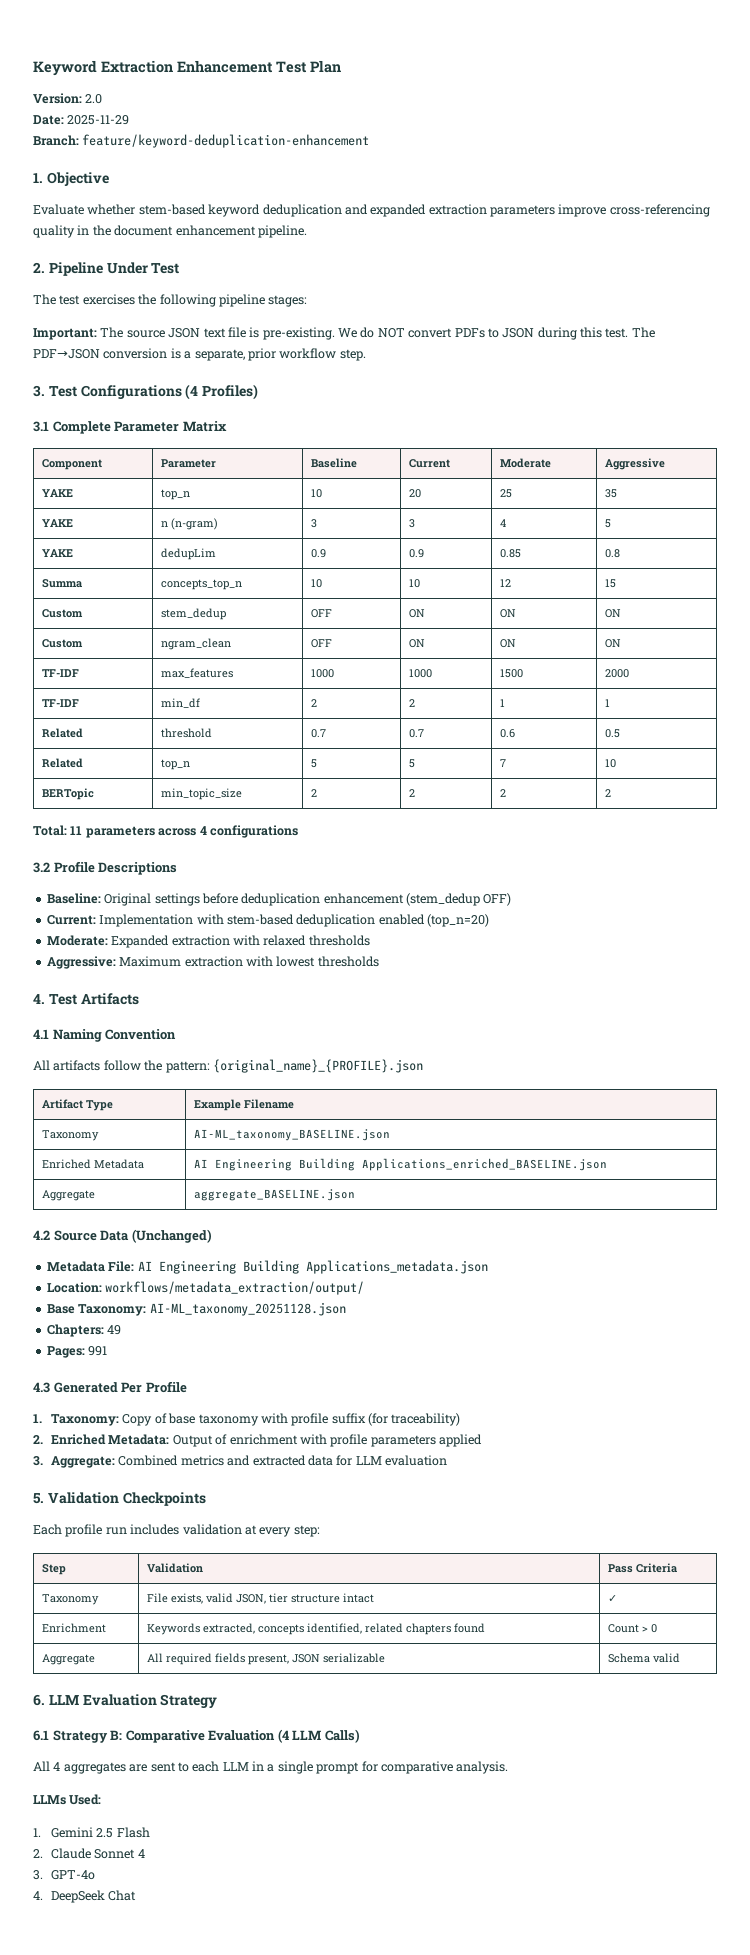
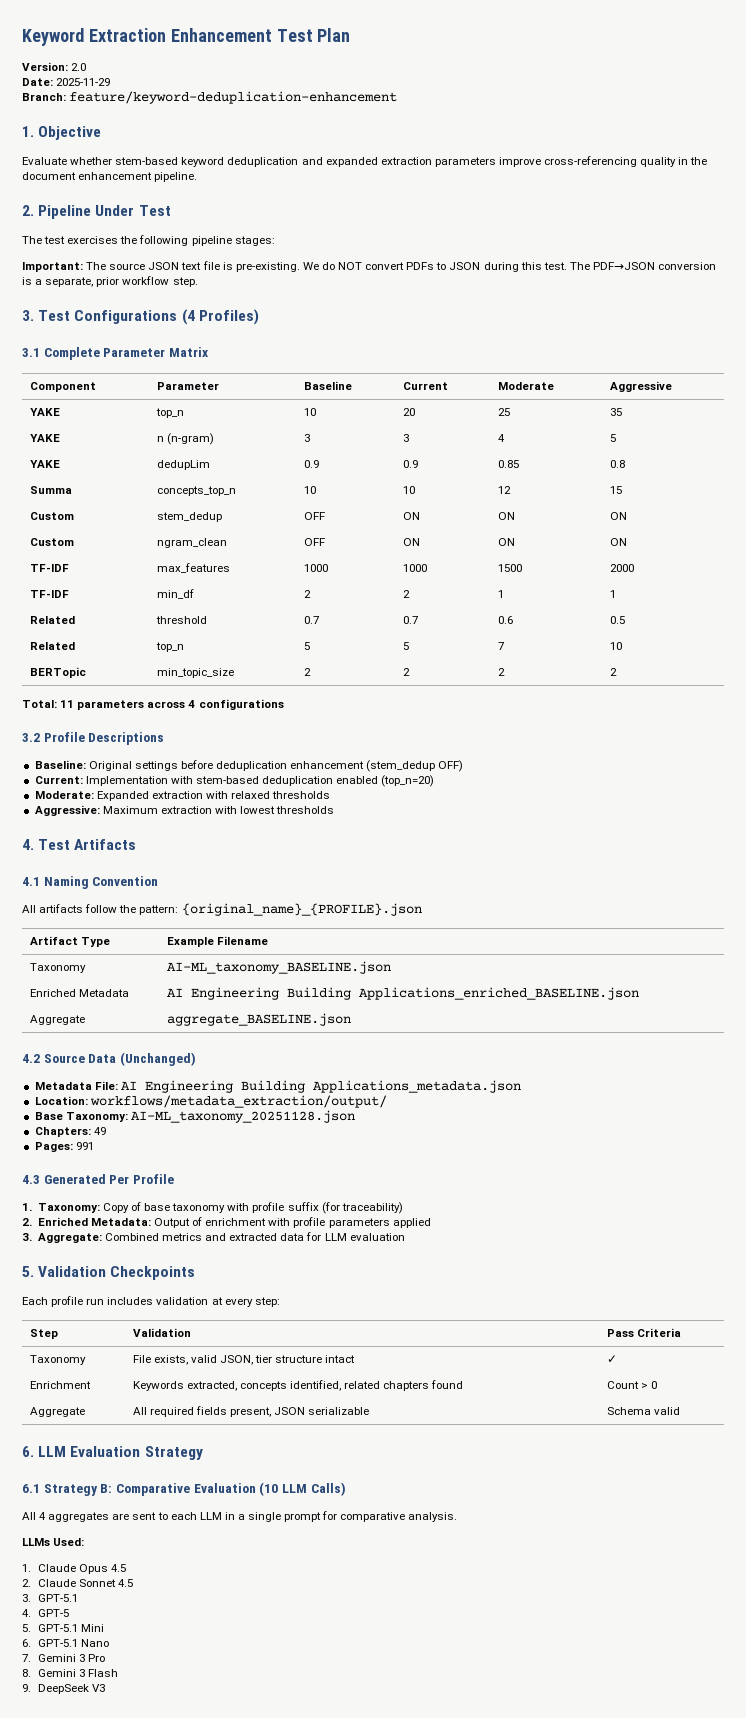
- 6.1 Strategy B: Comparative Evaluation (4 LLM Calls)
+ 6.1 Strategy B: Comparative Evaluation (10 LLM Calls)
- 1. Gemini 2.5 Flash
+ 1. Claude Opus 4.5
- 2. Claude Sonnet 4
- 3. GPT-4o
- 4. DeepSeek Chat
+ 2. Claude Sonnet 4.5
+ 3. GPT-5.1
+ 4. GPT-5
+ 5. GPT-5.1 Mini
+ 6. GPT-5.1 Nano
+ 7. Gemini 3 Pro
+ 8. Gemini 3 Flash
+ 9. DeepSeek V3

